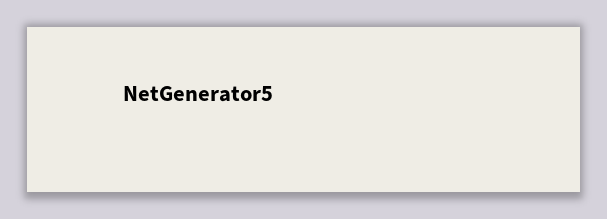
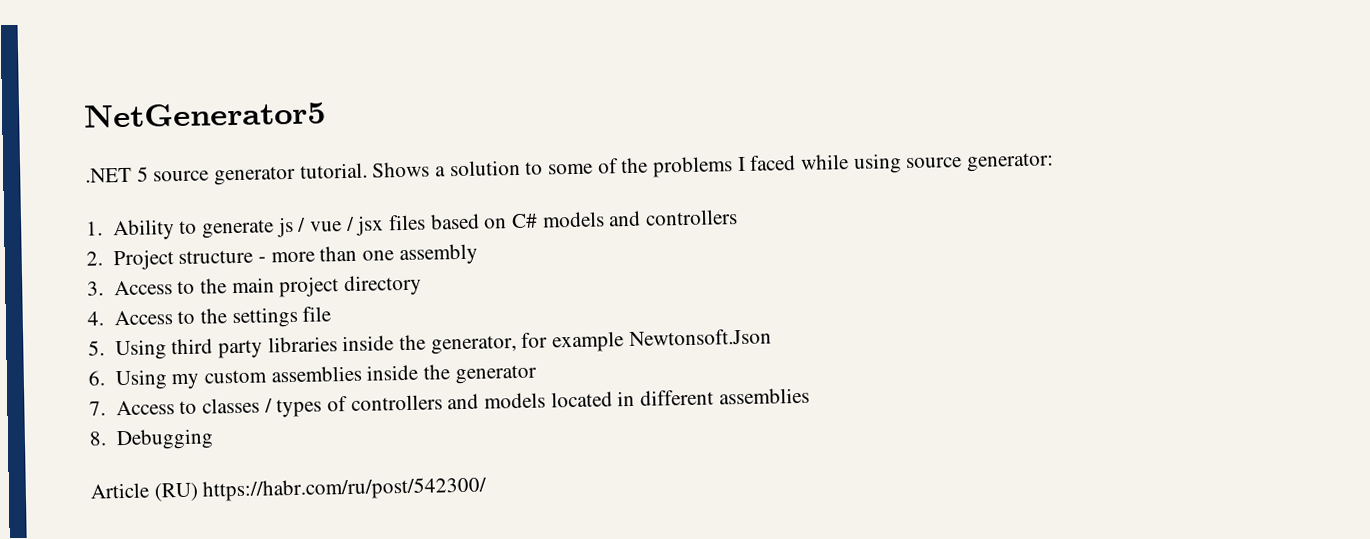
+ .NET 5 source generator tutorial. Shows a solution to some of the problems I faced while using source generator:
+ 1. Ability to generate js / vue / jsx files based on C# models and controllers
+ 2. Project structure - more than one assembly
+ 3. Access to the main project directory
+ 4. Access to the settings file
+ 5. Using third party libraries inside the generator, for example Newtonsoft.Json
+ 6. Using my custom assemblies inside the generator
+ 7. Access to classes / types of controllers and models located in different assemblies
+ 8. Debugging
+ Article (RU) https://habr.com/ru/post/542300/

